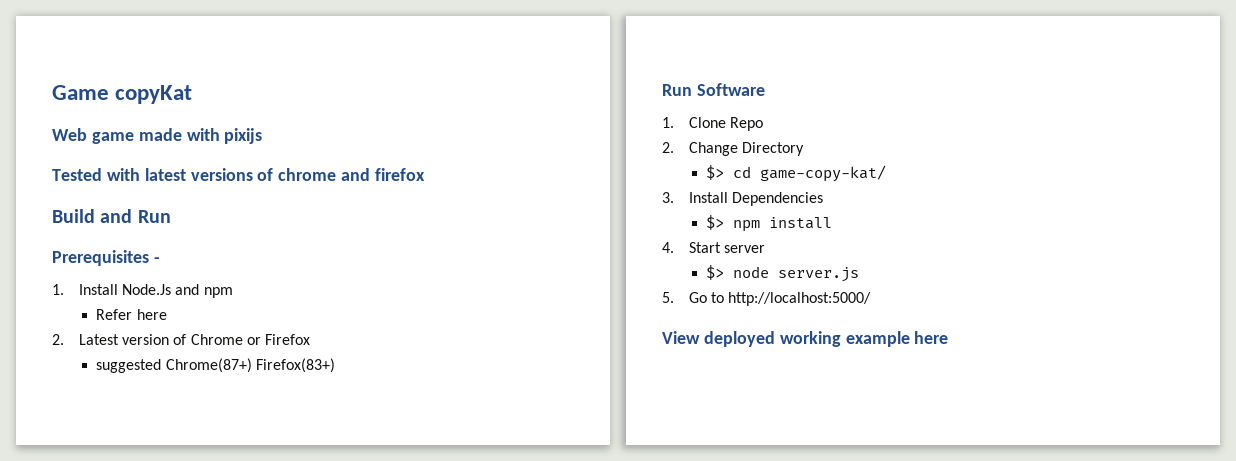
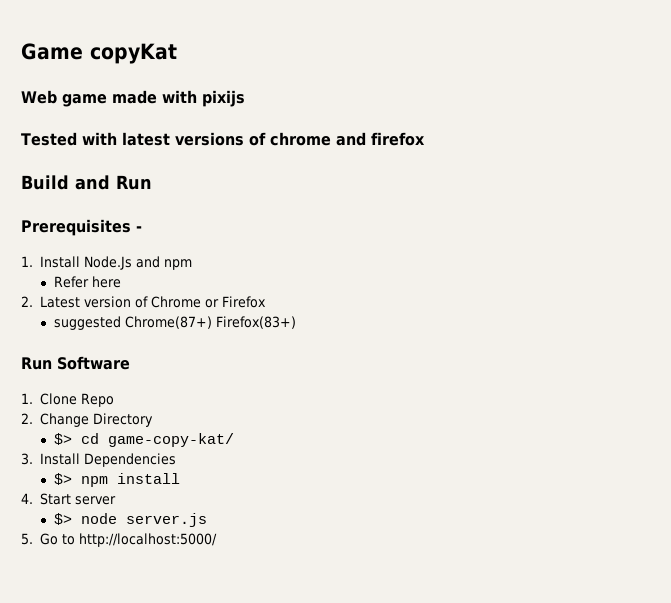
- View deployed working example here

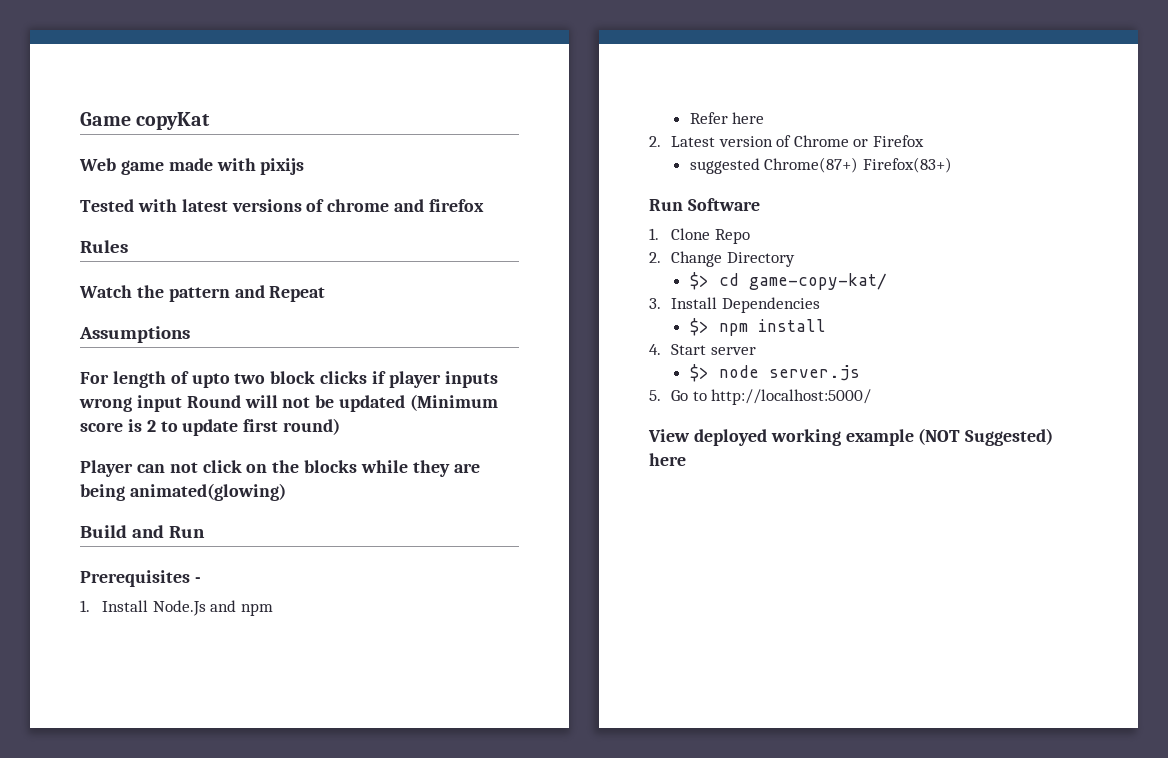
+ Rules
+ Watch the pattern and Repeat
+ Assumptions
+ For length of upto two block clicks if player inputs wrong input Round will not be updated (Minimum score is 2 to update first round)
+ Player can not click on the blocks while they are being animated(glowing)
+ View deployed working example (NOT Suggested) here

